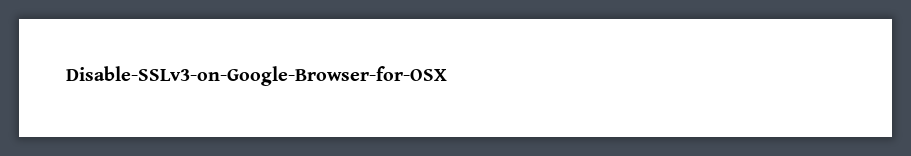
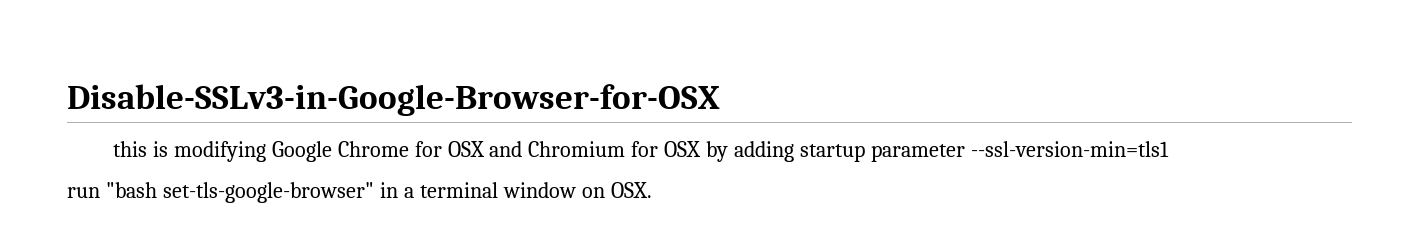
- Disable-SSLv3-on-Google-Browser-for-OSX
+ Disable-SSLv3-in-Google-Browser-for-OSX
+ this is modifying Google Chrome for OSX and Chromium for OSX by adding startup parameter --ssl-version-min=tls1
+ run "bash set-tls-google-browser" in a terminal window on OSX.

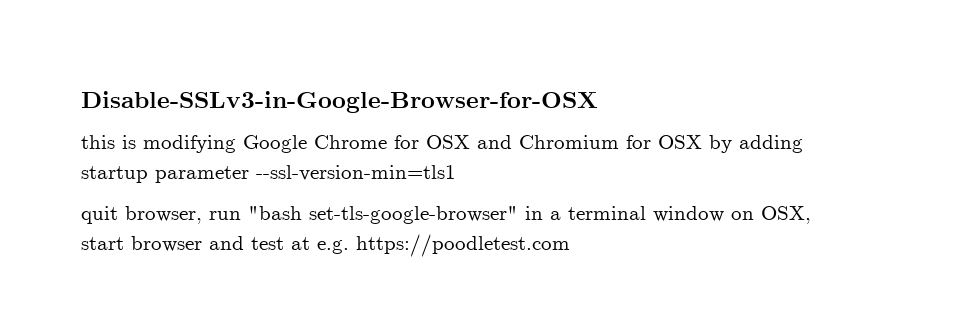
- run "bash set-tls-google-browser" in a terminal window on OSX.
+ quit browser, run "bash set-tls-google-browser" in a terminal window on OSX, start browser and test at e.g. https://poodletest.com

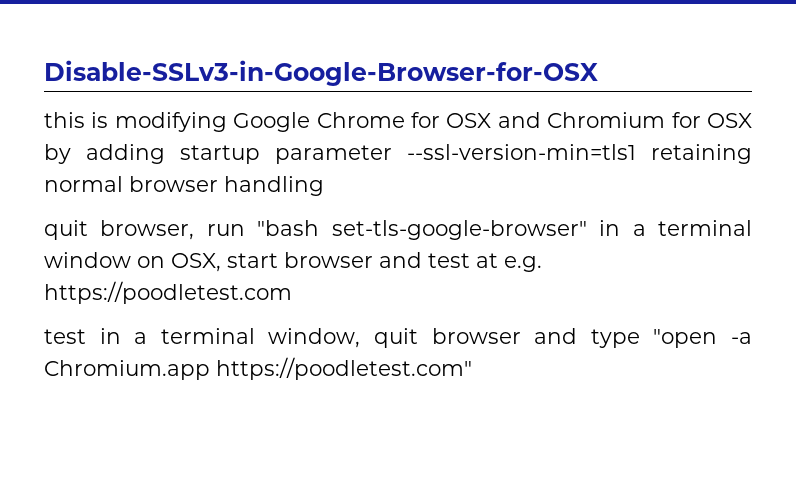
- this is modifying Google Chrome for OSX and Chromium for OSX by adding startup parameter --ssl-version-min=tls1
+ this is modifying Google Chrome for OSX and Chromium for OSX by adding startup parameter --ssl-version-min=tls1 retaining normal browser handling
+ test in a terminal window, quit browser and type "open -a Chromium.app https://poodletest.com"

